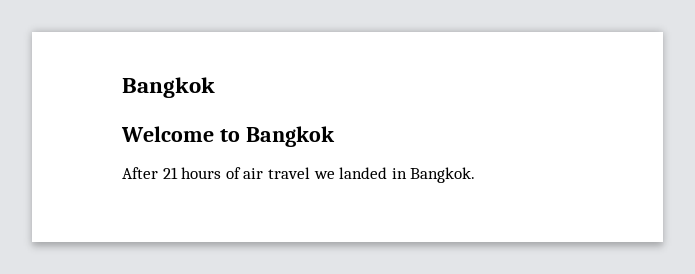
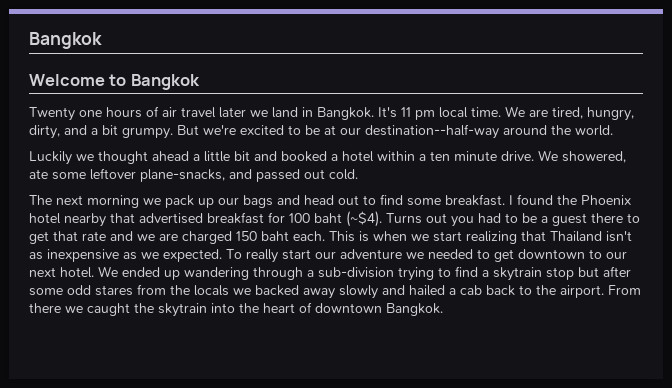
- After 21 hours of air travel we landed in Bangkok.
+ Twenty one hours of air travel later we land in Bangkok. It's 11 pm local time. We are tired, hungry, dirty, and a bit grumpy. But we're excited to be at our destination--half-way around the world.
+ Luckily we thought ahead a little bit and booked a hotel within a ten minute drive. We showered, ate some leftover plane-snacks, and passed out cold.
+ The next morning we pack up our bags and head out to find some breakfast. I found the Phoenix hotel nearby that advertised breakfast for 100 baht (~$4). Turns out you had to be a guest there to get that rate and we are charged 150 baht each. This is when we start realizing that Thailand isn't as inexpensive as we expected. To really start our adventure we needed to get downtown to our next hotel. We ended up wandering through a sub-division trying to find a skytrain stop but after some odd stares from the locals we backed away slowly and hailed a cab back to the airport. From there we caught the skytrain into the heart of downtown Bangkok.

